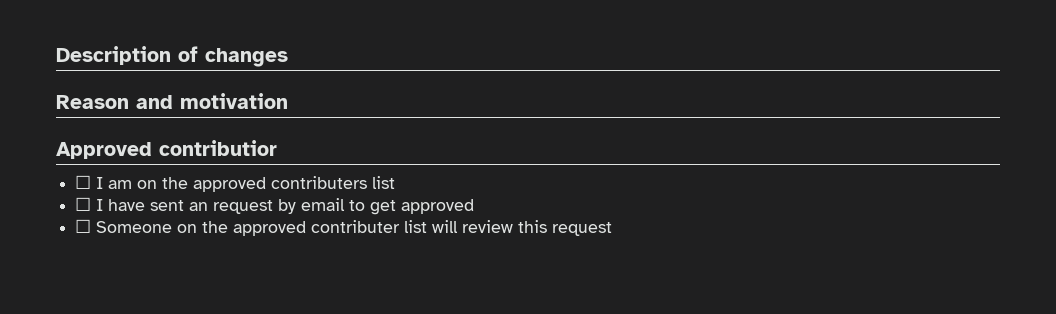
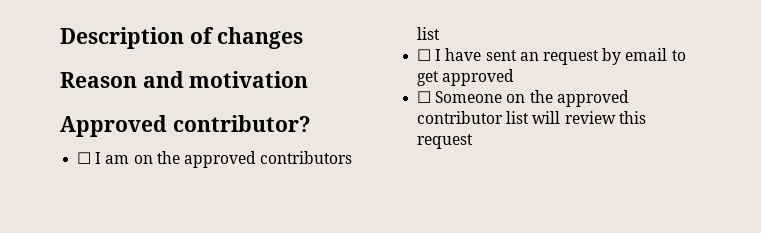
- Approved contributior
+ Approved contributor?
- ☐ I am on the approved contributers list
+ ☐ I am on the approved contributors list
- ☐ Someone on the approved contributer list will review this request
+ ☐ Someone on the approved contributor list will review this request

